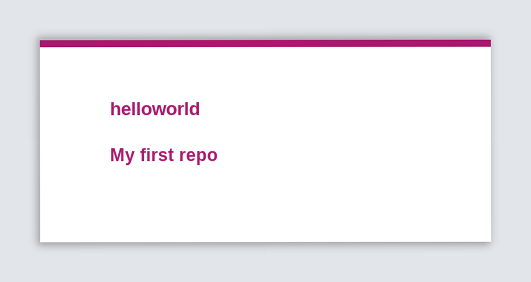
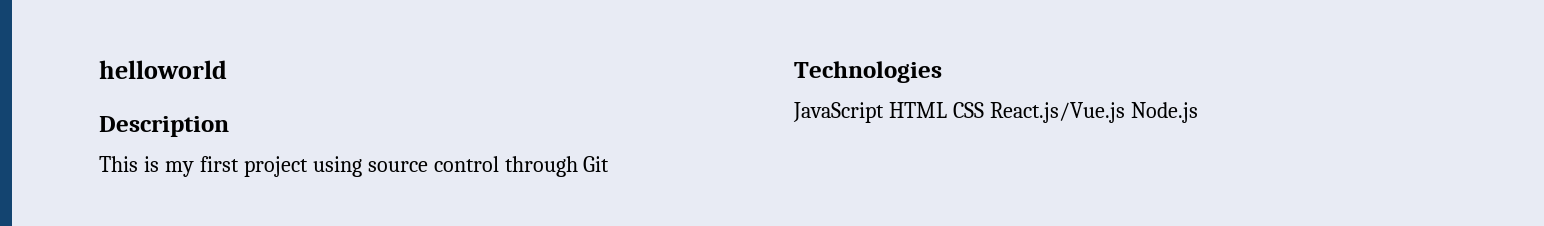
- My first repo
+ Description
+ This is my first project using source control through Git
+ Technologies
+ JavaScript HTML CSS React.js/Vue.js Node.js

